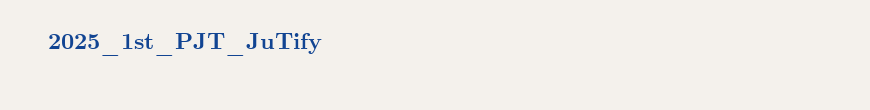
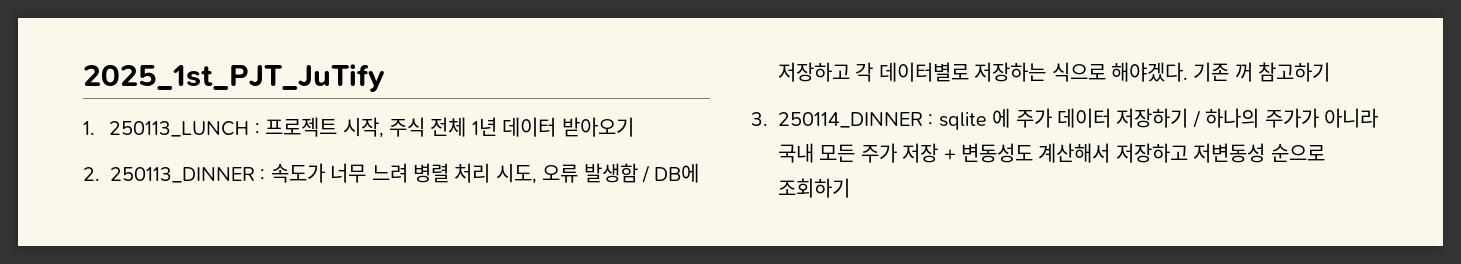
+ 1. 250113_LUNCH : 프로젝트 시작, 주식 전체 1년 데이터 받아오기
+ 2. 250113_DINNER : 속도가 너무 느려 병렬 처리 시도, 오류 발생함 / DB에 저장하고 각 데이터별로 저장하는 식으로 해야겠다. 기존 꺼 참고하기
+ 3. 250114_DINNER : sqlite 에 주가 데이터 저장하기 / 하나의 주가가 아니라 국내 모든 주가 저장 + 변동성도 계산해서 저장하고 저변동성 순으로 조회하기

